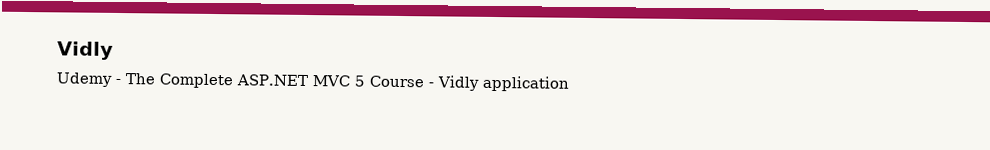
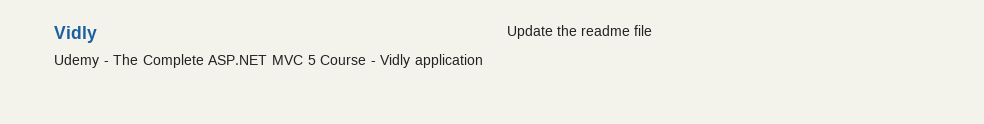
- Udemy - The Complete ASP.NET MVC 5 Course - Vidly application
+ Udemy - The Complete ASP.NET MVC 5 Course - Vidly application Update the readme file

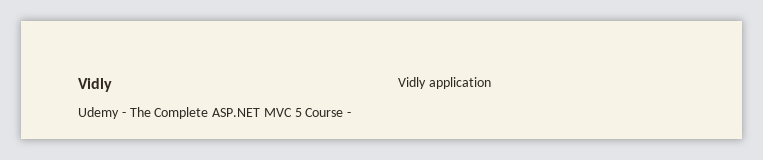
- Udemy - The Complete ASP.NET MVC 5 Course - Vidly application Update the readme file
+ Udemy - The Complete ASP.NET MVC 5 Course - Vidly application

